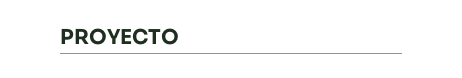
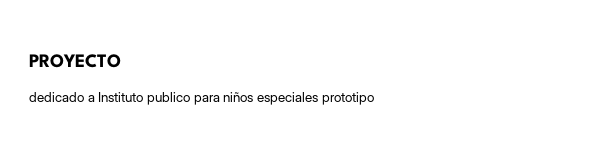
+ dedicado a Instituto publico para niños especiales prototipo

